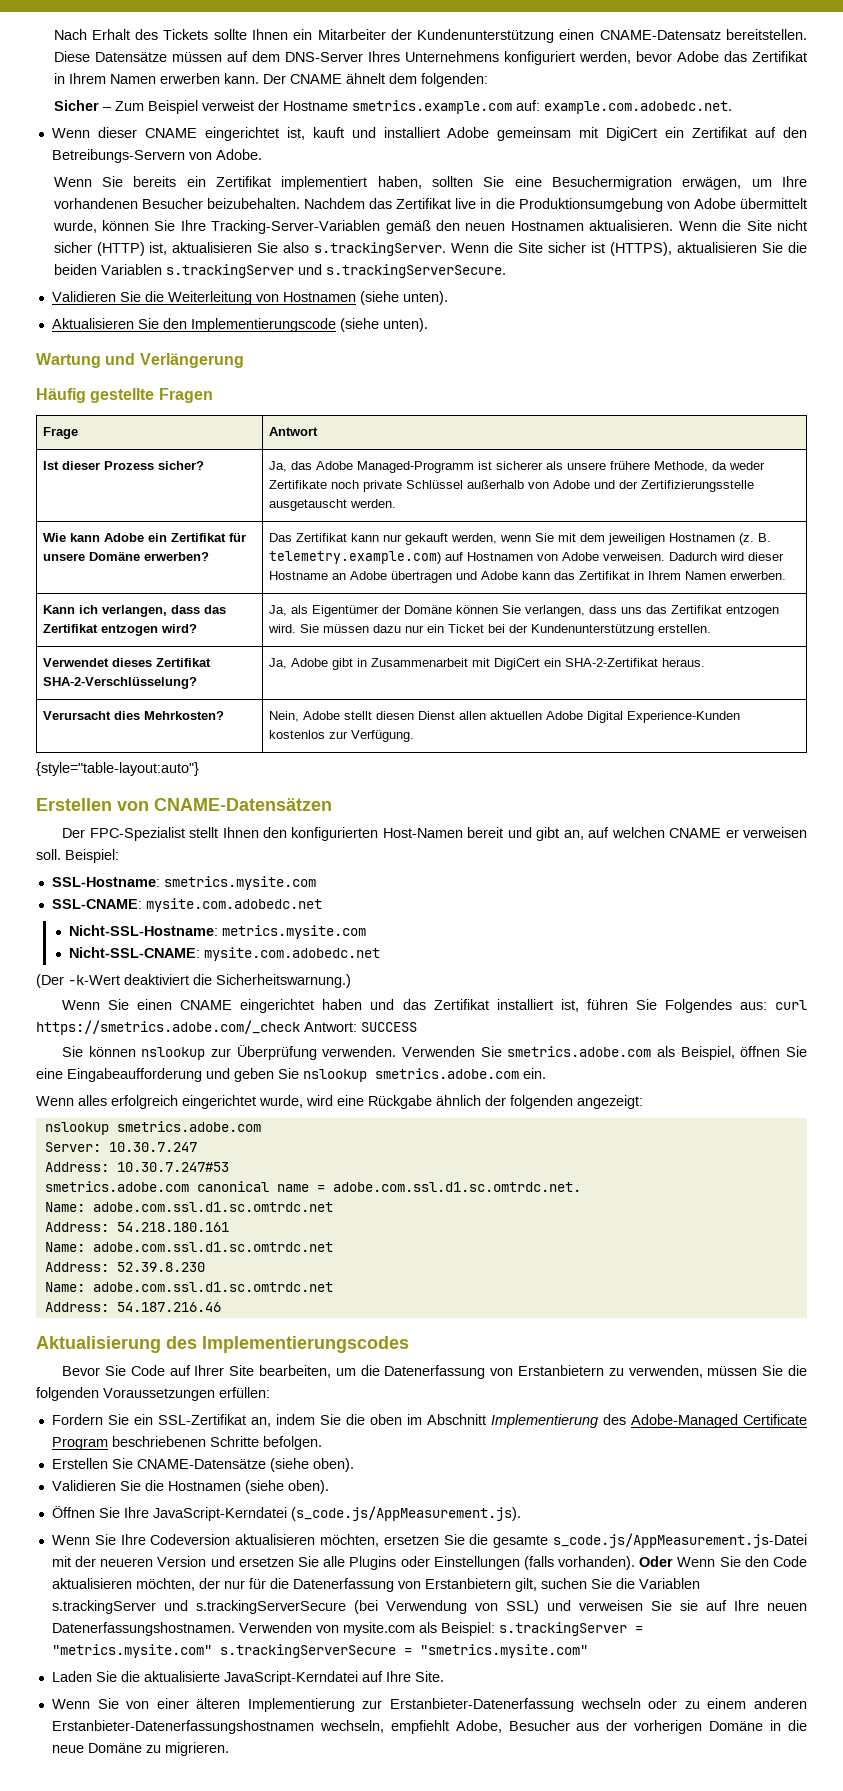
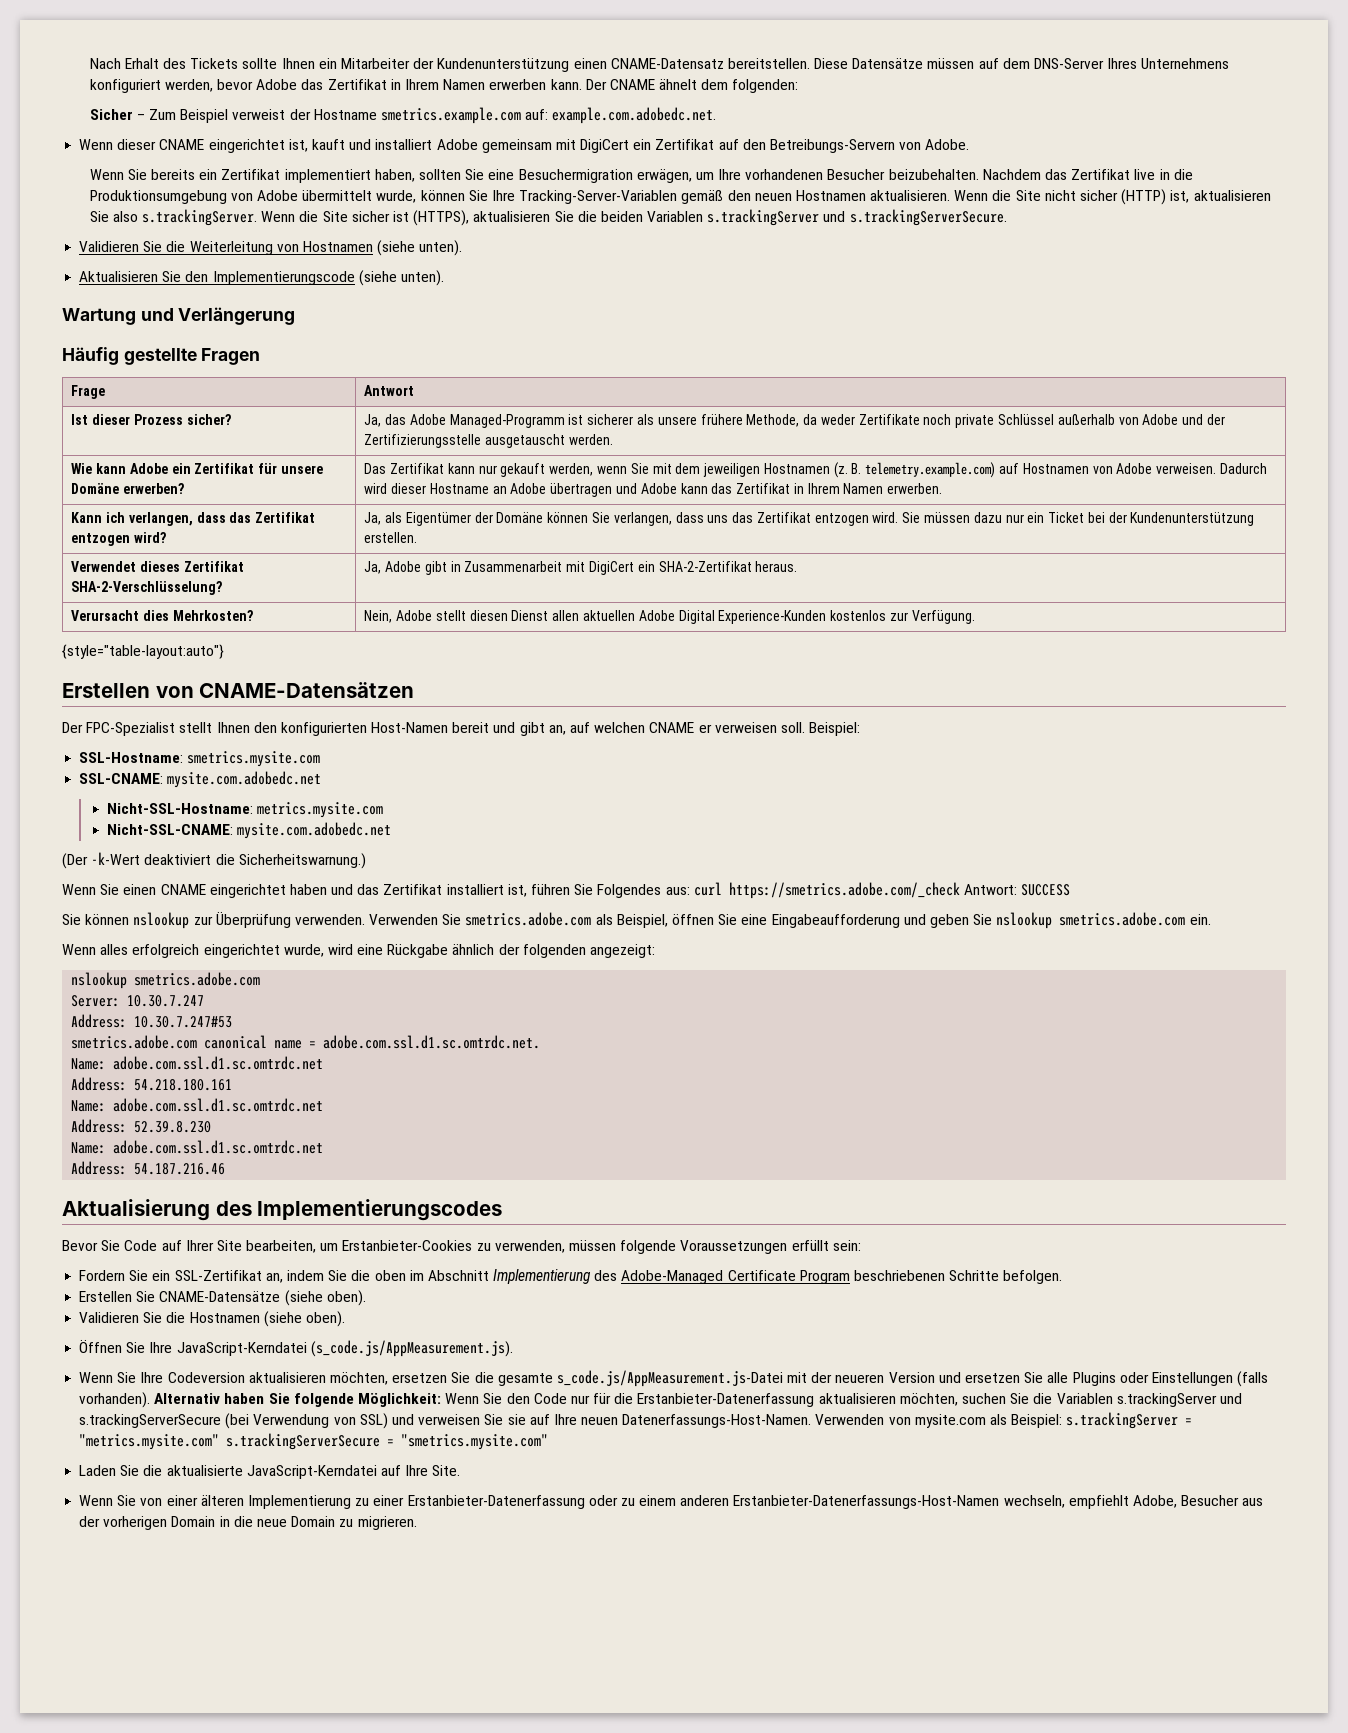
- Bevor Sie Code auf Ihrer Site bearbeiten, um die Datenerfassung von Erstanbietern zu verwenden, müssen Sie die folgenden Voraussetzungen erfüllen:
+ Bevor Sie Code auf Ihrer Site bearbeiten, um Erstanbieter-Cookies zu verwenden, müssen folgende Voraussetzungen erfüllt sein:
- Oder Wenn Sie den Code aktualisieren möchten, der nur für die Datenerfassung von Erstanbietern gilt, suchen Sie die Variablen s.trackingServer und s.trackingServerSecure (bei Verwendung von SSL) und verweisen Sie sie auf Ihre neuen Datenerfassungshostnamen.
+ Alternativ haben Sie folgende Möglichkeit: Wenn Sie den Code nur für die Erstanbieter-Datenerfassung aktualisieren möchten, suchen Sie die Variablen s.trackingServer und s.trackingServerSecure (bei Verwendung von SSL) und verweisen Sie sie auf Ihre neuen Datenerfassungs-Host-Namen.
- Wenn Sie von einer älteren Implementierung zur Erstanbieter-Datenerfassung wechseln oder zu einem anderen Erstanbieter-Datenerfassungshostnamen wechseln, empfiehlt Adobe, Besucher aus der vorherigen Domäne in die neue Domäne zu migrieren.
+ Wenn Sie von einer älteren Implementierung zu einer Erstanbieter-Datenerfassung oder zu einem anderen Erstanbieter-Datenerfassungs-Host-Namen wechseln, empfiehlt Adobe, Besucher aus der vorherigen Domain in die neue Domain zu migrieren.

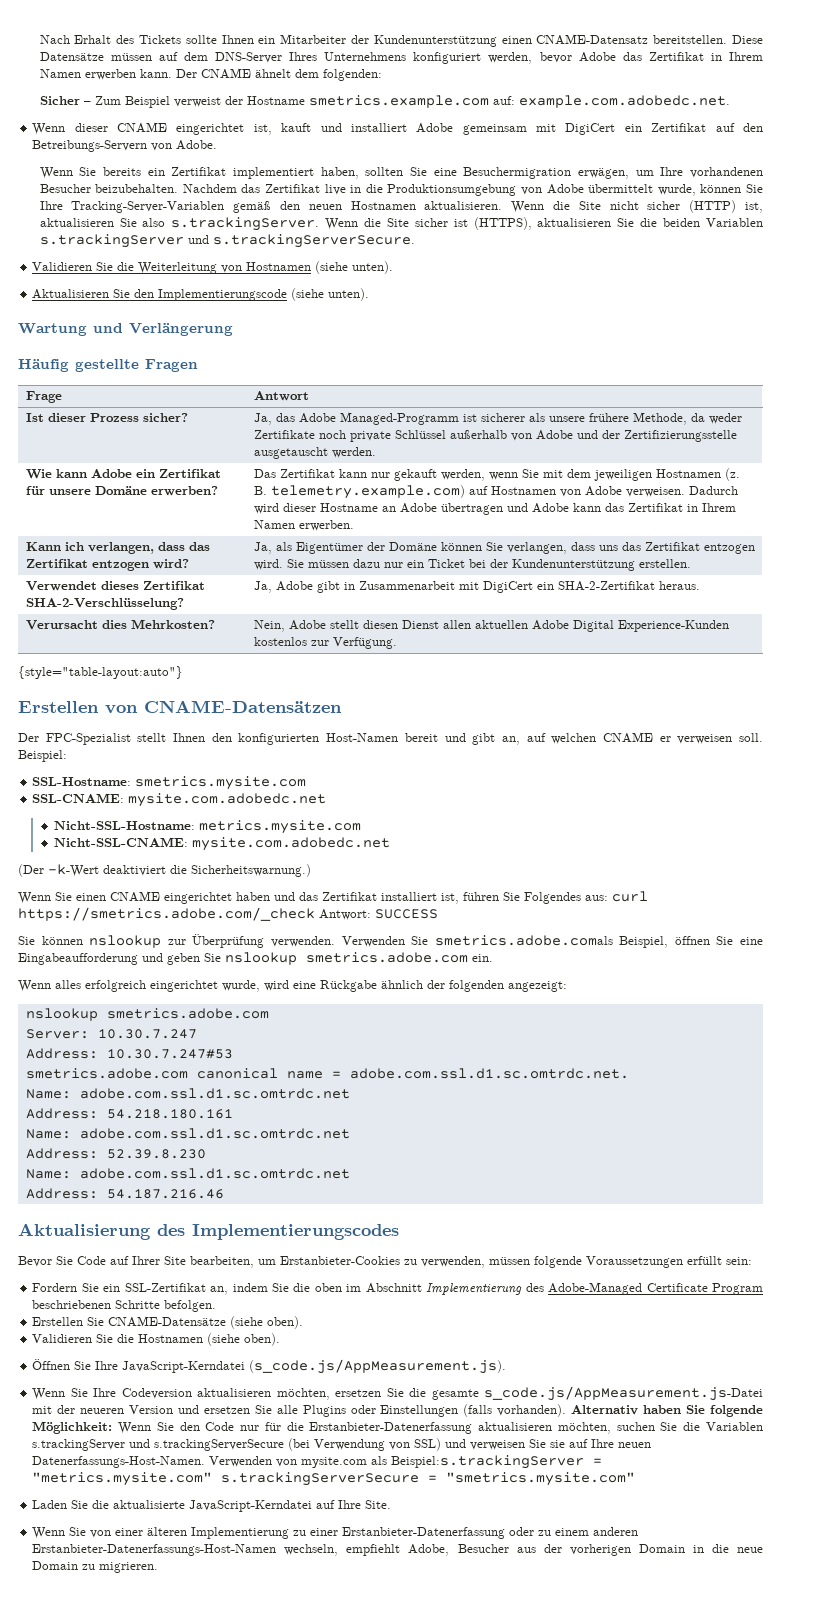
- Verwenden Sie smetrics.adobe.com als Beispiel, öffnen Sie eine Eingabeaufforderung und geben Sie nslookup smetrics.adobe.com ein.
+ Verwenden Sie smetrics.adobe.comals Beispiel, öffnen Sie eine Eingabeaufforderung und geben Sie nslookup smetrics.adobe.com ein.
- Verwenden von mysite.com als Beispiel: s.trackingServer = "metrics.mysite.com" s.trackingServerSecure = "smetrics.mysite.com"
+ Verwenden von mysite.com als Beispiel:s.trackingServer = "metrics.mysite.com" s.trackingServerSecure = "smetrics.mysite.com"

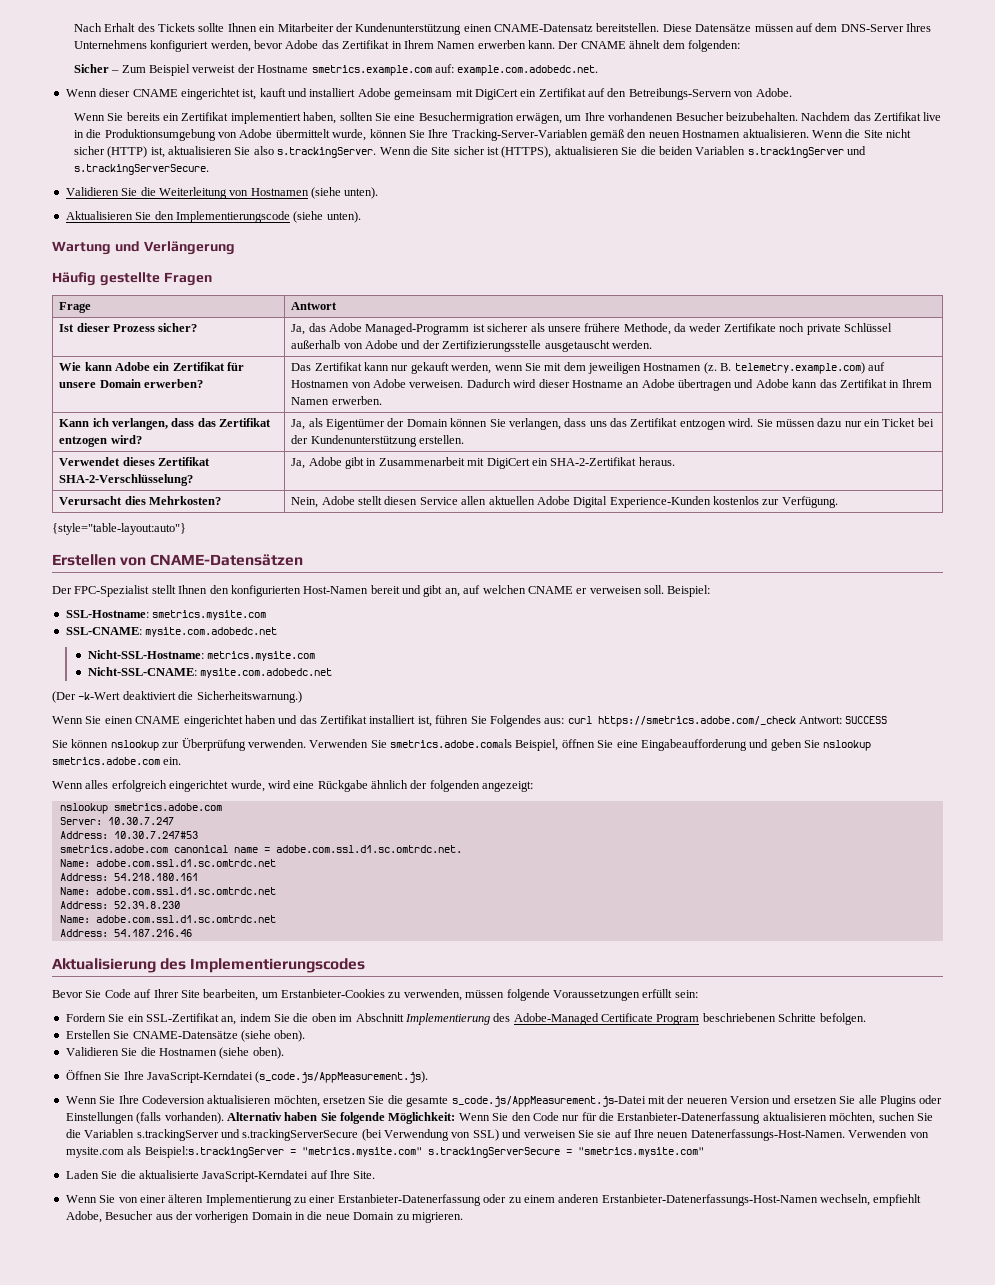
- Wie kann Adobe ein Zertifikat für unsere Domäne erwerben?
+ Wie kann Adobe ein Zertifikat für unsere Domain erwerben?
- Kann ich verlangen, dass das Zertifikat entzogen wird? | Ja, als Eigentümer der Domäne können Sie verlangen, dass uns das Zertifikat entzogen wird. Sie müssen dazu nur ein Ticket bei der Kundenunterstützung erstellen.
+ Kann ich verlangen, dass das Zertifikat entzogen wird? | Ja, als Eigentümer der Domain können Sie verlangen, dass uns das Zertifikat entzogen wird. Sie müssen dazu nur ein Ticket bei der Kundenunterstützung erstellen.
- Verursacht dies Mehrkosten? | Nein, Adobe stellt diesen Dienst allen aktuellen Adobe Digital Experience-Kunden kostenlos zur Verfügung.
+ Verursacht dies Mehrkosten? | Nein, Adobe stellt diesen Service allen aktuellen Adobe Digital Experience-Kunden kostenlos zur Verfügung.

